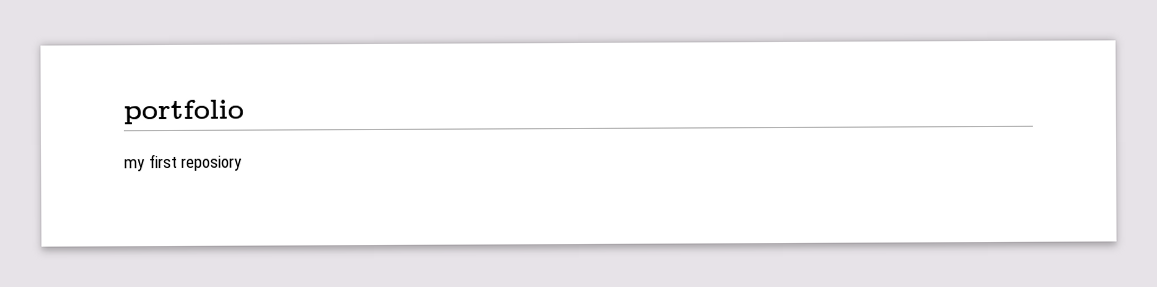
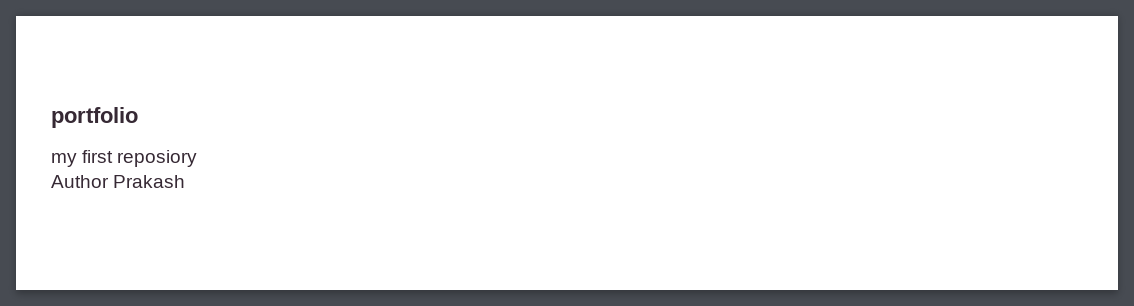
+ Author Prakash

